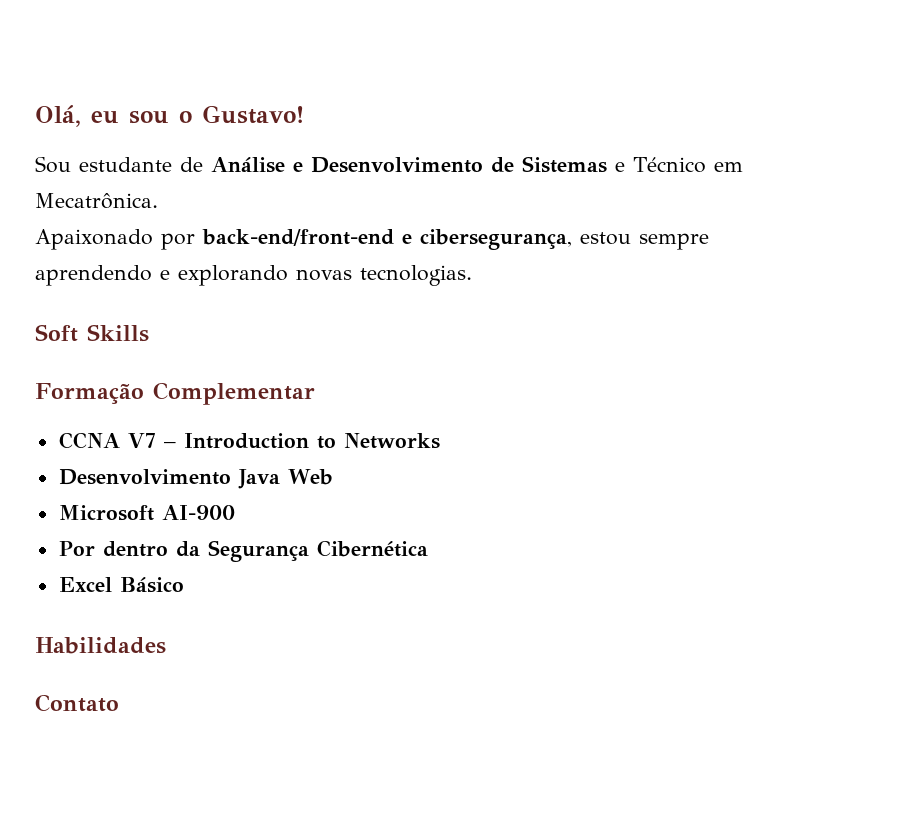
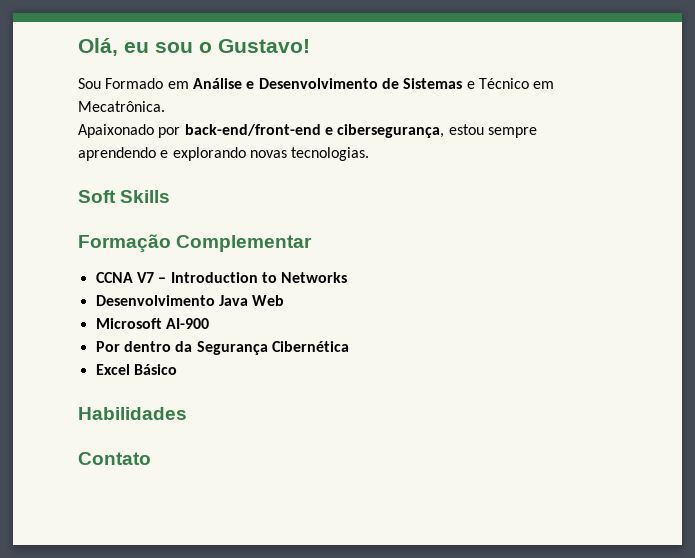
- Sou estudante de Análise e Desenvolvimento de Sistemas e Técnico em Mecatrônica.
+ Sou Formado em Análise e Desenvolvimento de Sistemas e Técnico em Mecatrônica.

